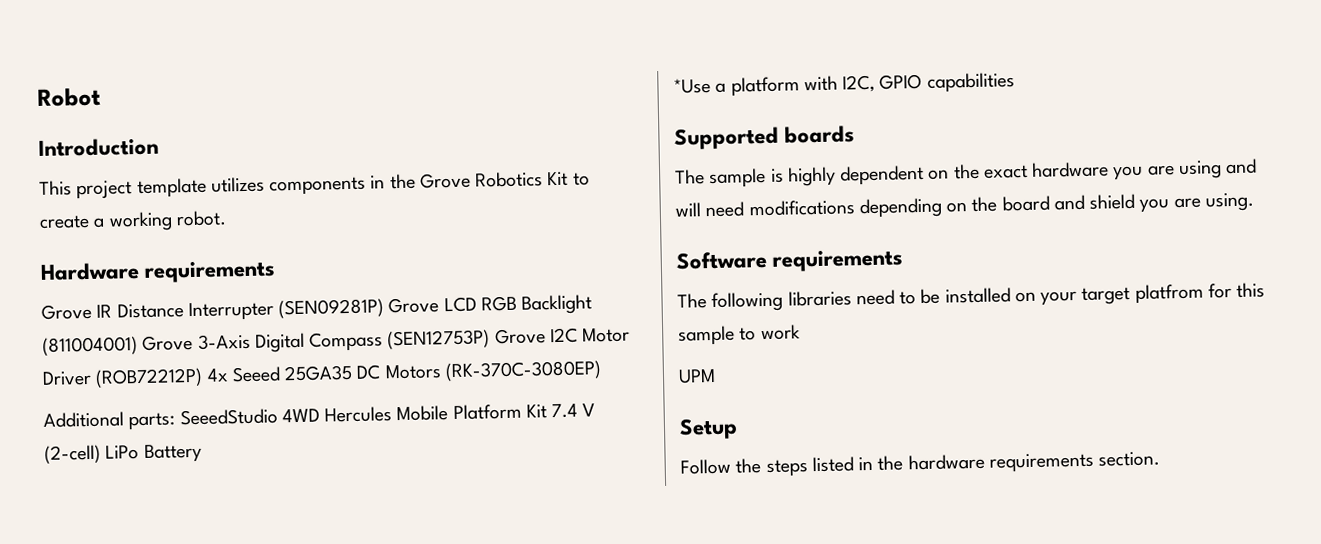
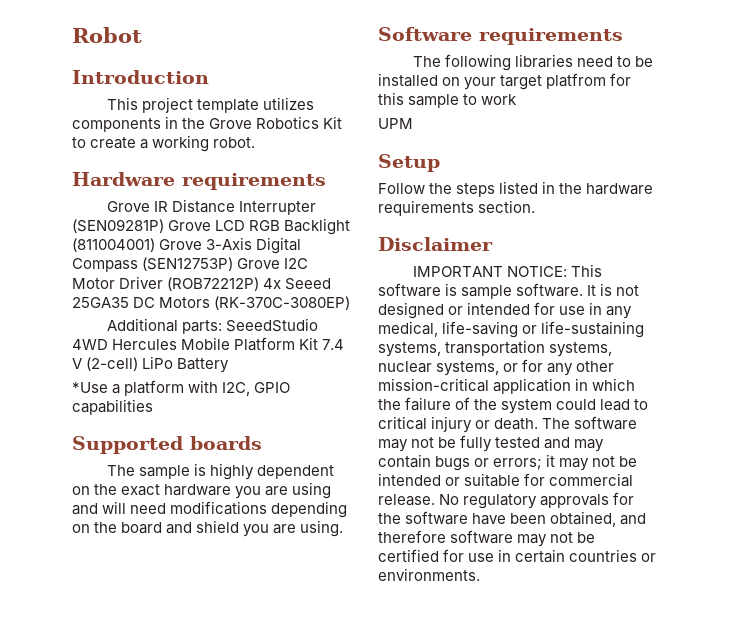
+ Disclaimer
+ IMPORTANT NOTICE: This software is sample software. It is not designed or intended for use in any medical, life-saving or life-sustaining systems, transportation systems, nuclear systems, or for any other mission-critical application in which the failure of the system could lead to critical injury or death. The software may not be fully tested and may contain bugs or errors; it may not be intended or suitable for commercial release. No regulatory approvals for the software have been obtained, and therefore software may not be certified for use in certain countries or environments.

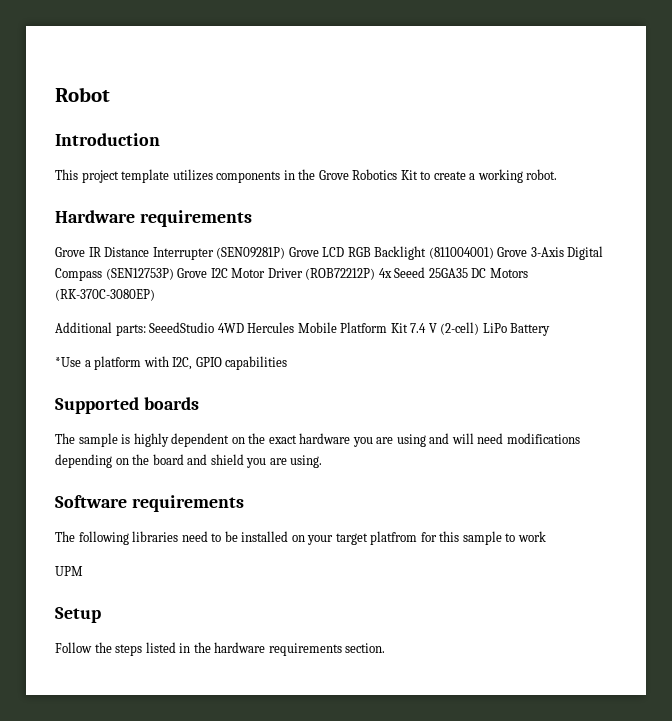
- Disclaimer
- IMPORTANT NOTICE: This software is sample software. It is not designed or intended for use in any medical, life-saving or life-sustaining systems, transportation systems, nuclear systems, or for any other mission-critical application in which the failure of the system could lead to critical injury or death. The software may not be fully tested and may contain bugs or errors; it may not be intended or suitable for commercial release. No regulatory approvals for the software have been obtained, and therefore software may not be certified for use in certain countries or environments.

